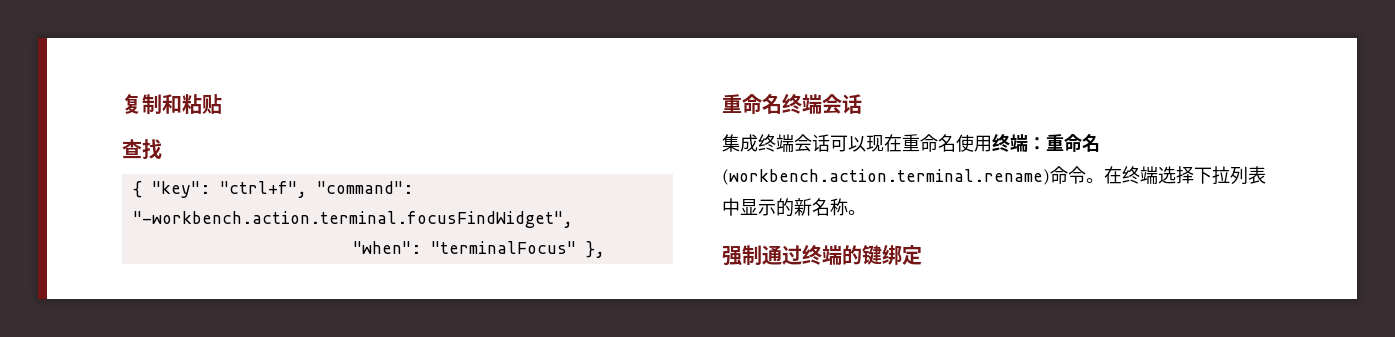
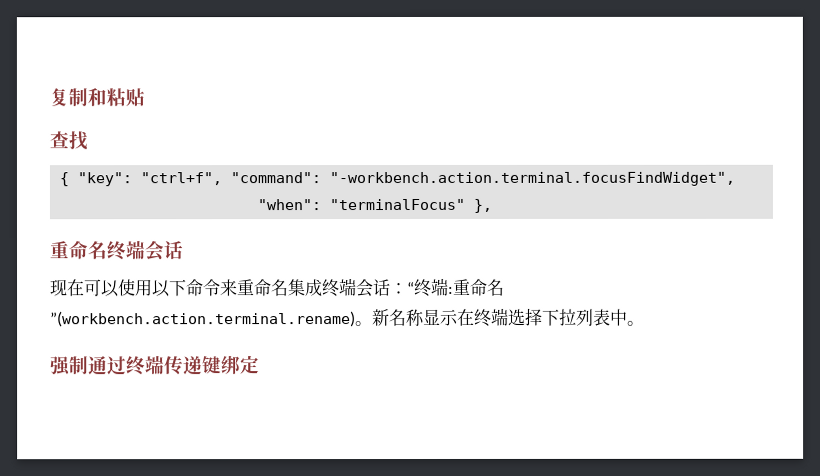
- 集成终端会话可以现在重命名使用终端：重命名(workbench.action.terminal.rename)命令。在终端选择下拉列表中显示的新名称。
+ 现在可以使用以下命令来重命名集成终端会话：“终端:重命名”(workbench.action.terminal.rename)。新名称显示在终端选择下拉列表中。
- 强制通过终端的键绑定
+ 强制通过终端传递键绑定

